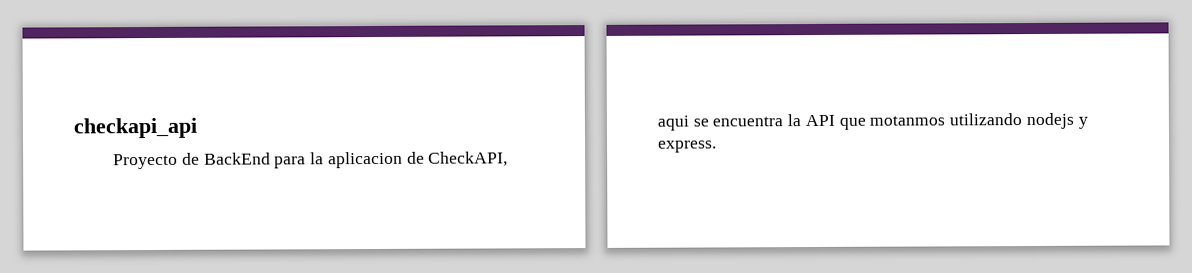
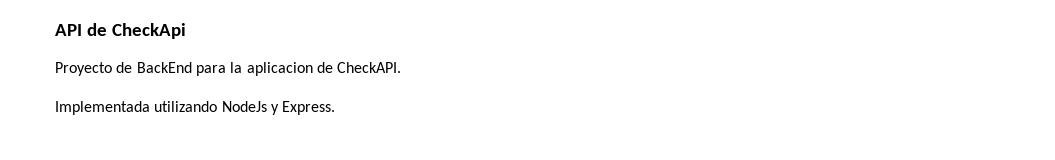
- checkapi_api
+ API de CheckApi
- Proyecto de BackEnd para la aplicacion de CheckAPI, aqui se encuentra la API que motanmos utilizando nodejs y express.
+ Proyecto de BackEnd para la aplicacion de CheckAPI.
+ Implementada utilizando NodeJs y Express.

